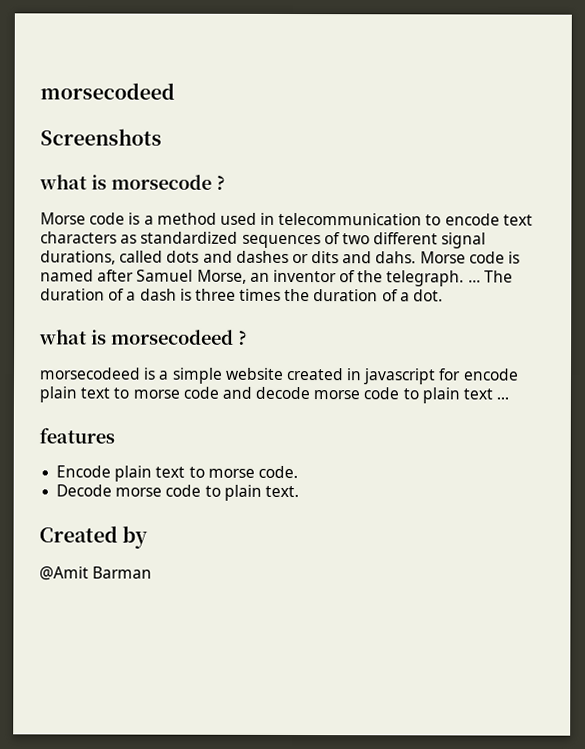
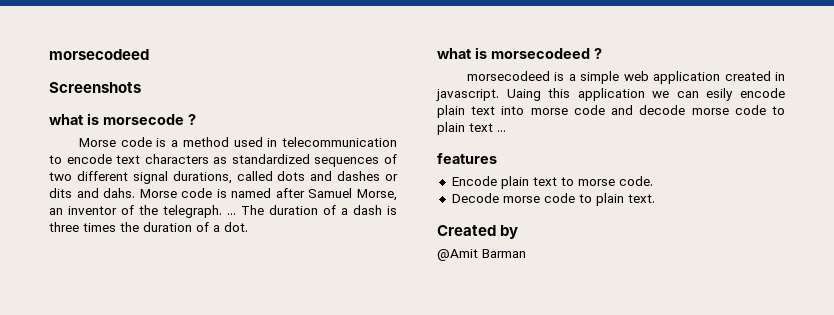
- morsecodeed is a simple website created in javascript for encode plain text to morse code and decode morse code to plain text ...
+ morsecodeed is a simple web application created in javascript. Uaing this application we can esily encode plain text into morse code and decode morse code to plain text ...

